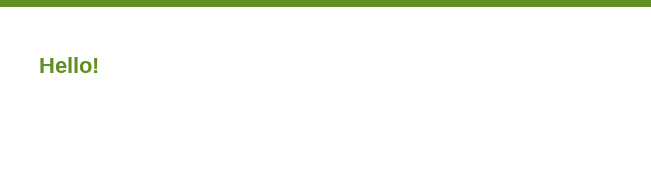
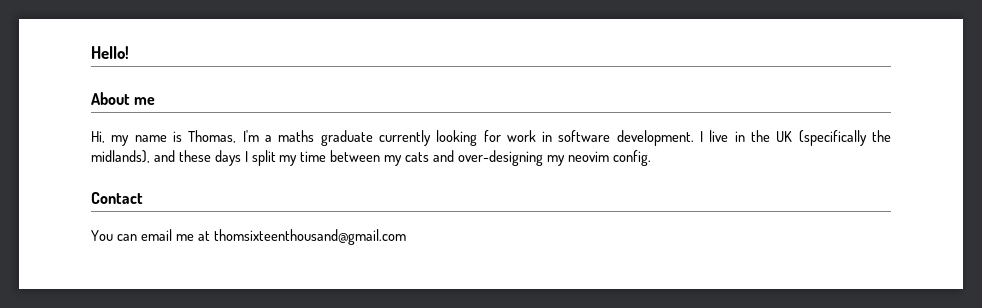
+ About me
+ Hi, my name is Thomas, I'm a maths graduate currently looking for work in software development. I live in the UK (specifically the midlands), and these days I split my time between my cats and over-designing my neovim config.
+ Contact
+ You can email me at thomsixteenthousand@gmail.com

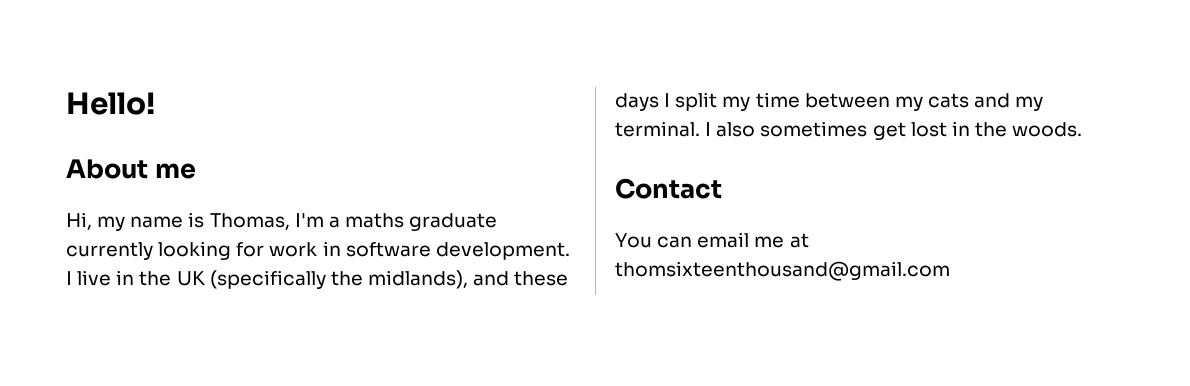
- I live in the UK (specifically the midlands), and these days I split my time between my cats and over-designing my neovim config.
+ I live in the UK (specifically the midlands), and these days I split my time between my cats and my terminal. I also sometimes get lost in the woods.

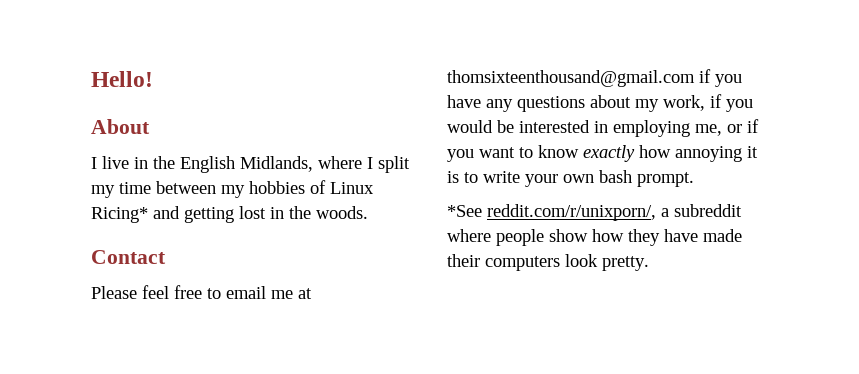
- About me
- Hi, my name is Thomas, I'm a maths graduate currently looking for work in software development. I live in the UK (specifically the midlands), and these days I split my time between my cats and my terminal. I also sometimes get lost in the woods.
+ About
+ I live in the English Midlands, where I split my time between my hobbies of Linux Ricing* and getting lost in the woods.
- You can email me at thomsixteenthousand@gmail.com
+ Please feel free to email me at thomsixteenthousand@gmail.com if you have any questions about my work, if you would be interested in employing me, or if you want to know exactly how annoying it is to write your own bash prompt.
+ *See reddit.com/r/unixporn/, a subreddit where people show how they have made their computers look pretty.

